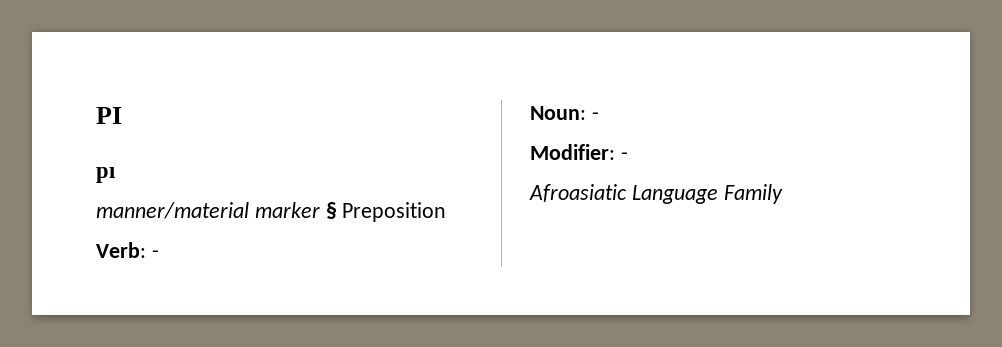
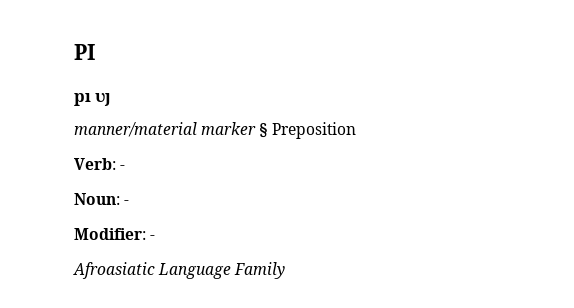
- pı
+ pı ʋȷ

